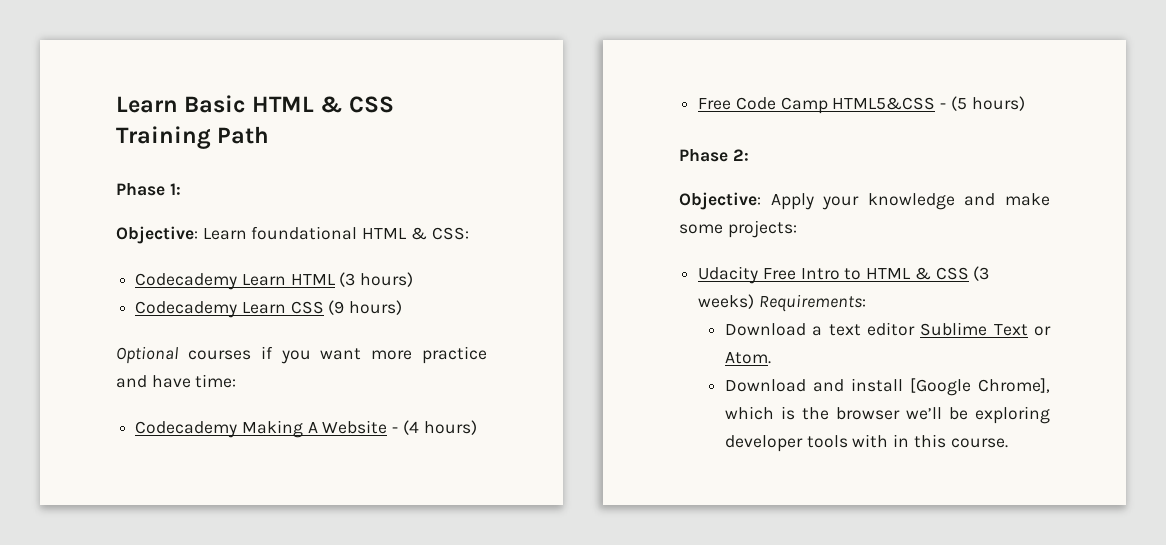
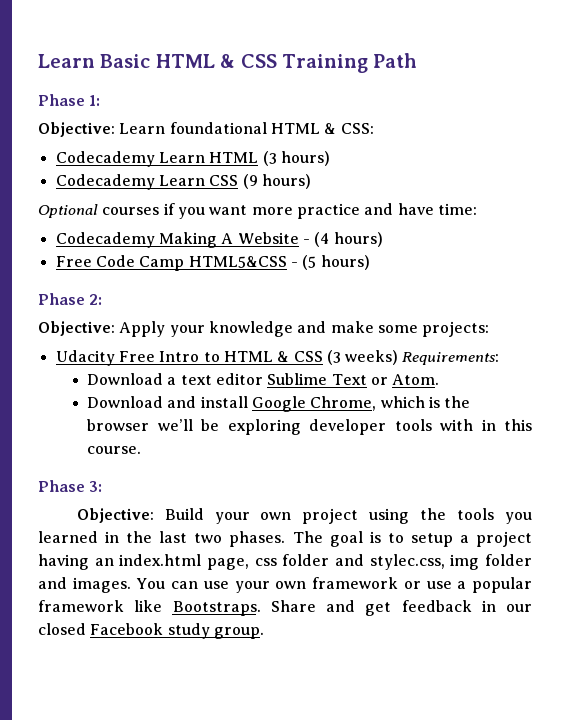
- Download and install [Google Chrome], which is the browser we’ll be exploring developer tools with in this course.
+ Download and install Google Chrome, which is the browser we’ll be exploring developer tools with in this course.
+ Phase 3:
+ Objective: Build your own project using the tools you learned in the last two phases. The goal is to setup a project having an index.html page, css folder and stylec.css, img folder and images. You can use your own framework or use a popular framework like Bootstraps. Share and get feedback in our closed Facebook study group.

